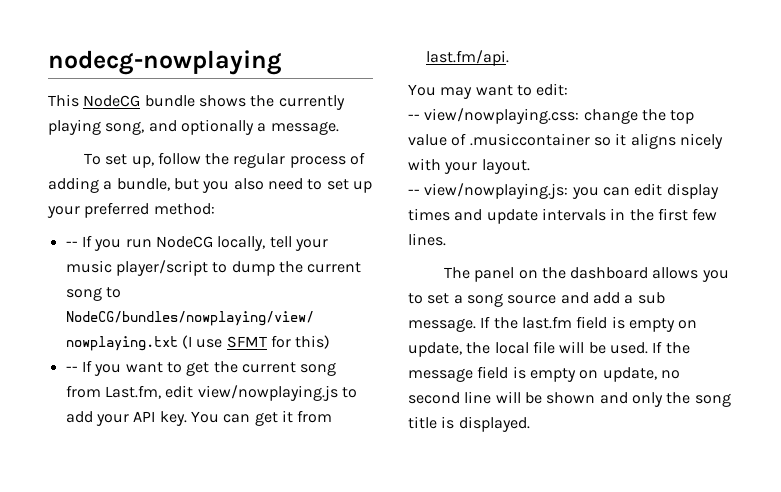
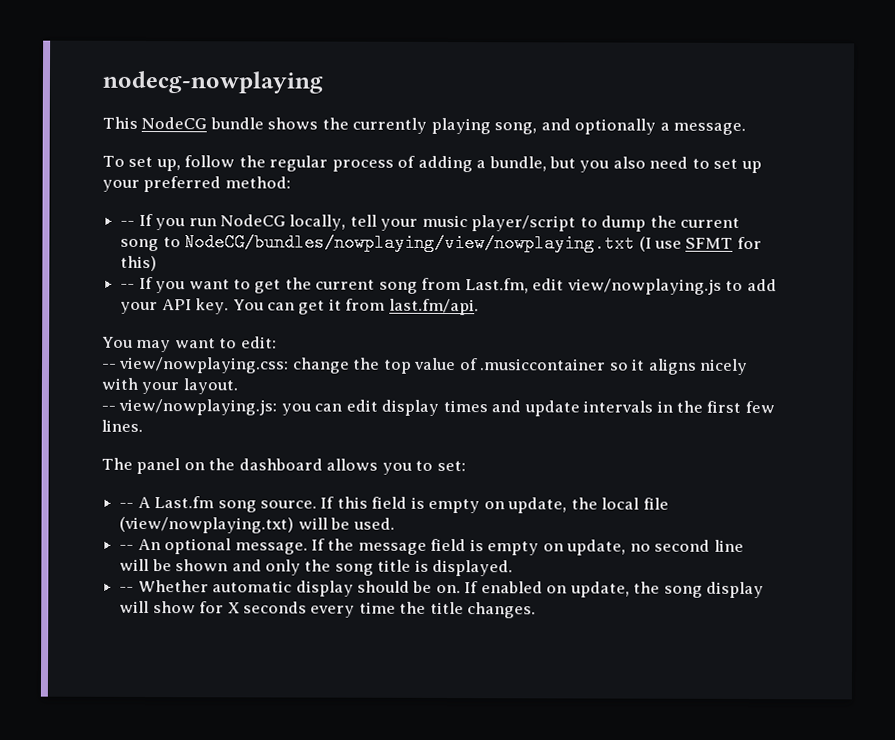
- The panel on the dashboard allows you to set a song source and add a sub message. If the last.fm field is empty on update, the local file will be used.
+ The panel on the dashboard allows you to set:
+ -- A Last.fm song source. If this field is empty on update, the local file (view/nowplaying.txt) will be used.
+ -- An optional message.
+ -- Whether automatic display should be on. If enabled on update, the song display will show for X seconds every time the title changes.

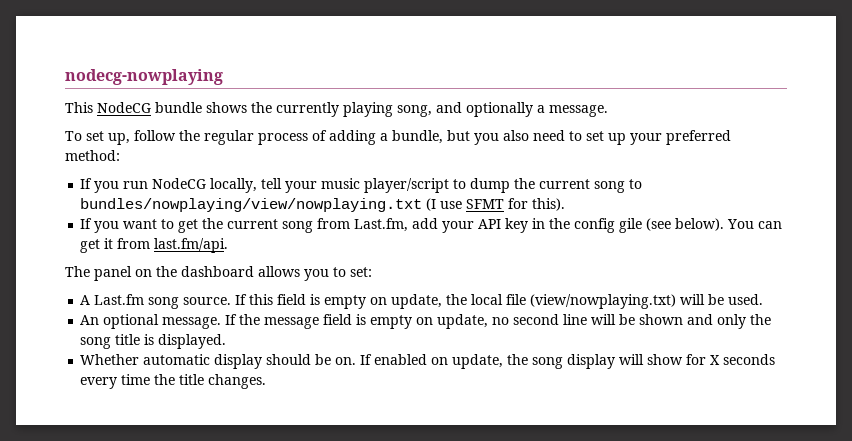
- -- If you run NodeCG locally, tell your music player/script to dump the current song to NodeCG/bundles/nowplaying/view/nowplaying.txt (I use SFMT for this)
- -- If you want to get the current song from Last.fm, edit view/nowplaying.js to add your API key.
+ If you run NodeCG locally, tell your music player/script to dump the current song to bundles/nowplaying/view/nowplaying.txt (I use SFMT for this).
+ If you want to get the current song from Last.fm, add your API key in the config gile (see below).
- You may want to edit:
- -- view/nowplaying.css: change the top value of .musiccontainer so it aligns nicely with your layout.
- -- view/nowplaying.js: you can edit display times and update intervals in the first few lines.
- -- A Last.fm song source.
+ A Last.fm song source.
- -- An optional message.
+ An optional message.
- -- Whether automatic display should be on.
+ Whether automatic display should be on.

